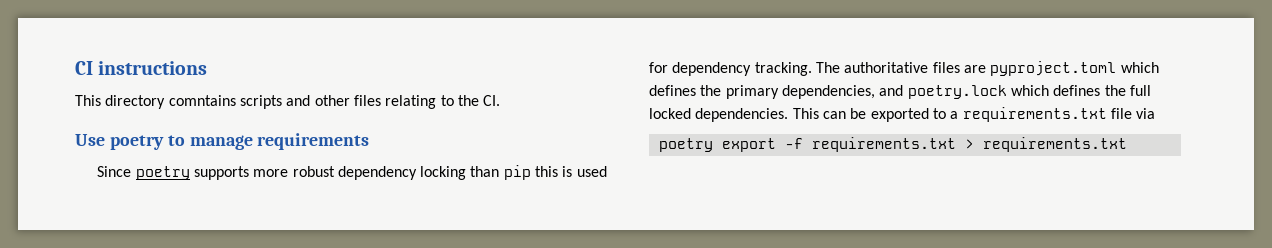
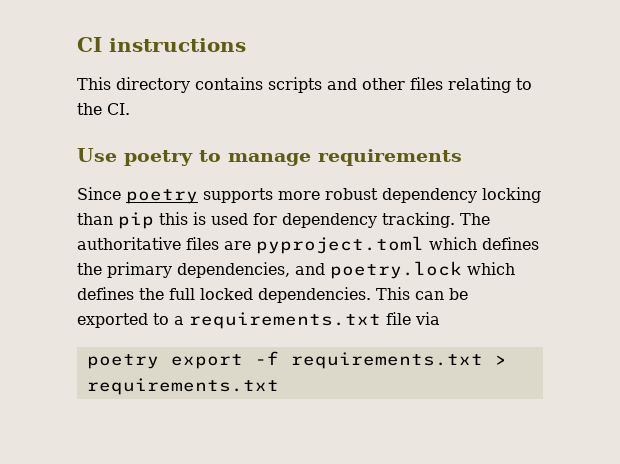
- This directory comntains scripts and other files relating to the CI.
+ This directory contains scripts and other files relating to the CI.

